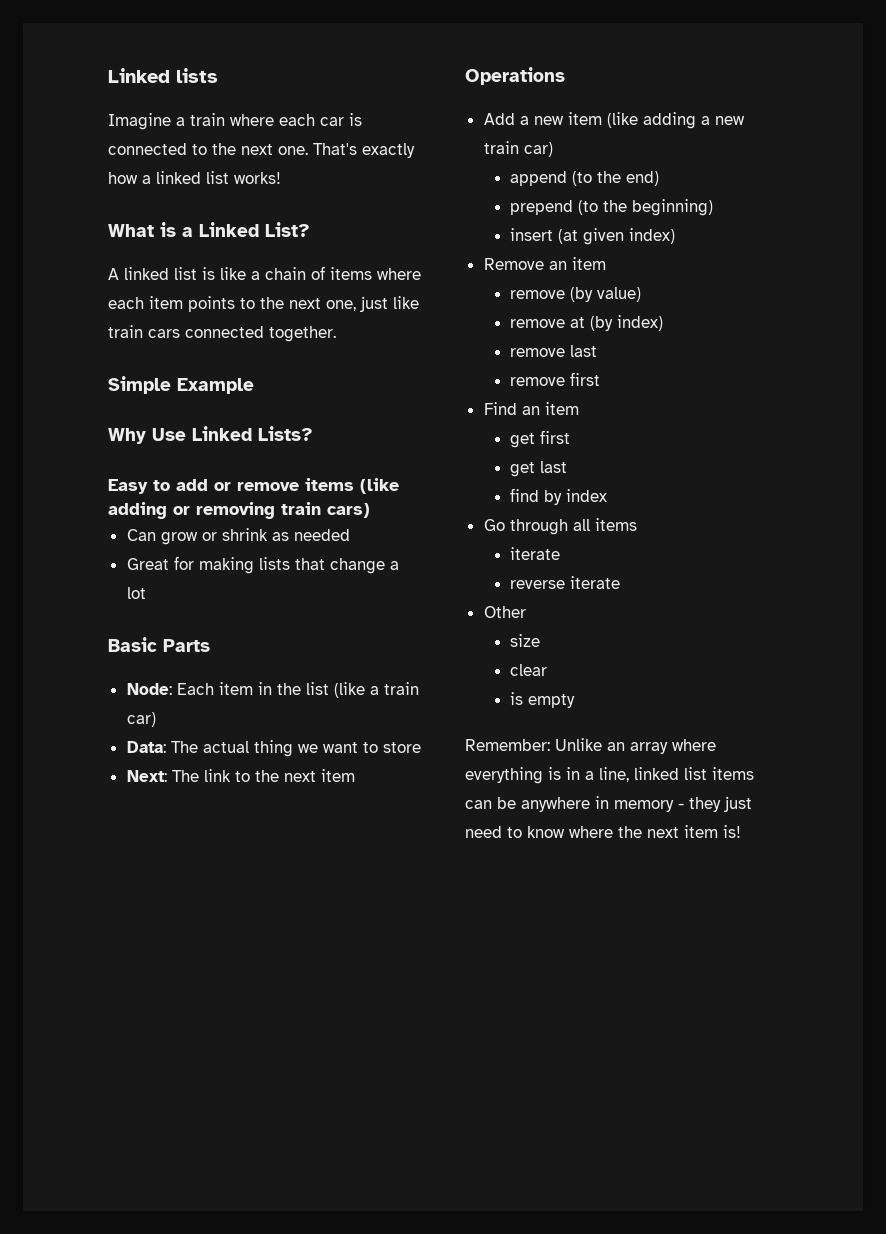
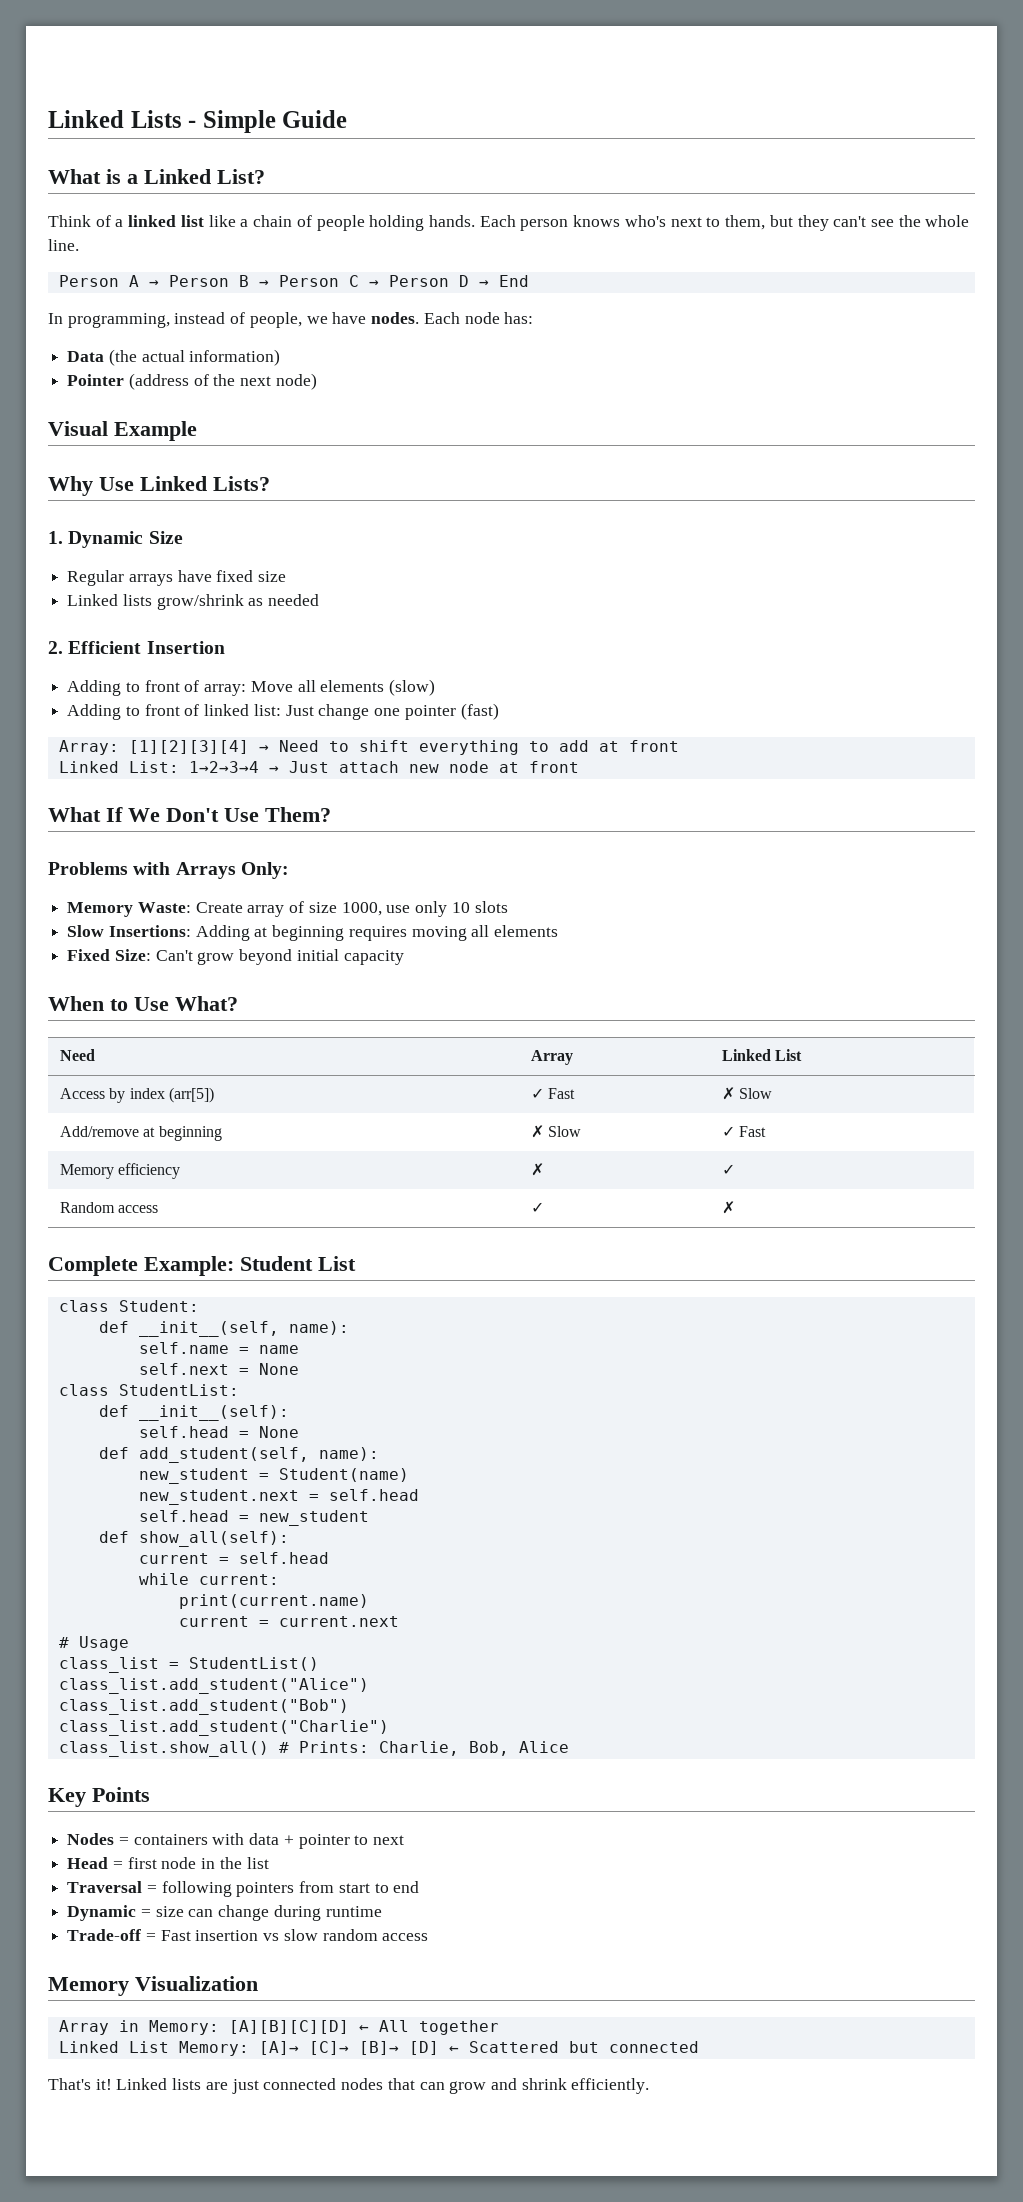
- Linked lists
- Imagine a train where each car is connected to the next one. That's exactly how a linked list works!
+ Linked Lists - Simple Guide
- A linked list is like a chain of items where each item points to the next one, just like train cars connected together.
- Simple Example
+ Think of a linked list like a chain of people holding hands. Each person knows who's next to them, but they can't see the whole line.
+ Person A → Person B → Person C → Person D → End
+ In programming, instead of people, we have nodes. Each node has:
+ Data (the actual information)
+ Pointer (address of the next node)
+ Visual Example
- Easy to add or remove items (like adding or removing train cars)
- Can grow or shrink as needed
- Great for making lists that change a lot
- Basic Parts
- Node: Each item in the list (like a train car)
- Data: The actual thing we want to store
- Next: The link to the next item
- Operations
- Add a new item (like adding a new train car)
- append (to the end)
- prepend (to the beginning)
- insert (at given index)
- Remove an item
- remove (by value)
- remove at (by index)
- remove last
- remove first
- Find an item
- get first
- get last
- find by index
- Go through all items
- iterate
- reverse iterate
- Other
- size
- clear
- is empty
- Remember: Unlike an array where everything is in a line, linked list items can be anywhere in memory - they just need to know where the next item is!
+ 1. Dynamic Size
+ Regular arrays have fixed size
+ Linked lists grow/shrink as needed
+ 2. Efficient Insertion
+ Adding to front of array: Move all elements (slow)
+ Adding to front of linked list: Just change one pointer (fast)
+ Array: [1][2][3][4] → Need to shift everything to add at front
+ Linked List: 1→2→3→4 → Just attach new node at front
+ What If We Don't Use Them?
+ Problems with Arrays Only:
+ Memory Waste: Create array of size 1000, use only 10 slots
+ Slow Insertions: Adding at beginning requires moving all elements
+ Fixed Size: Can't grow beyond initial capacity
+ When to Use What?
+ Need | Array | Linked List
+ Access by index (arr[5]) | ✓ Fast | ✗ Slow
+ Add/remove at beginning | ✗ Slow | ✓ Fast
+ Memory efficiency | ✗ | ✓
+ Random access | ✓ | ✗
+ Complete Example: Student List
+ class Student:
+ def __init__(self, name):
+ self.name = name
+ self.next = None
+ class StudentList:
+ def __init__(self):
+ self.head = None
+ def add_student(self, name):
+ new_student = Student(name)
+ new_student.next = self.head
+ self.head = new_student
+ def show_all(self):
+ current = self.head
+ while current:
+ print(current.name)
+ current = current.next
+ # Usage
+ class_list = StudentList()
+ class_list.add_student("Alice")
+ class_list.add_student("Bob")
+ class_list.add_student("Charlie")
+ class_list.show_all() # Prints: Charlie, Bob, Alice
+ Key Points
+ Nodes = containers with data + pointer to next
+ Head = first node in the list
+ Traversal = following pointers from start to end
+ Dynamic = size can change during runtime
+ Trade-off = Fast insertion vs slow random access
+ Memory Visualization
+ Array in Memory: [A][B][C][D] ← All together
+ Linked List Memory: [A]→ [C]→ [B]→ [D] ← Scattered but connected
+ That's it! Linked lists are just connected nodes that can grow and shrink efficiently.

